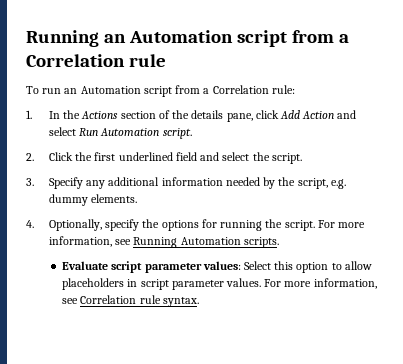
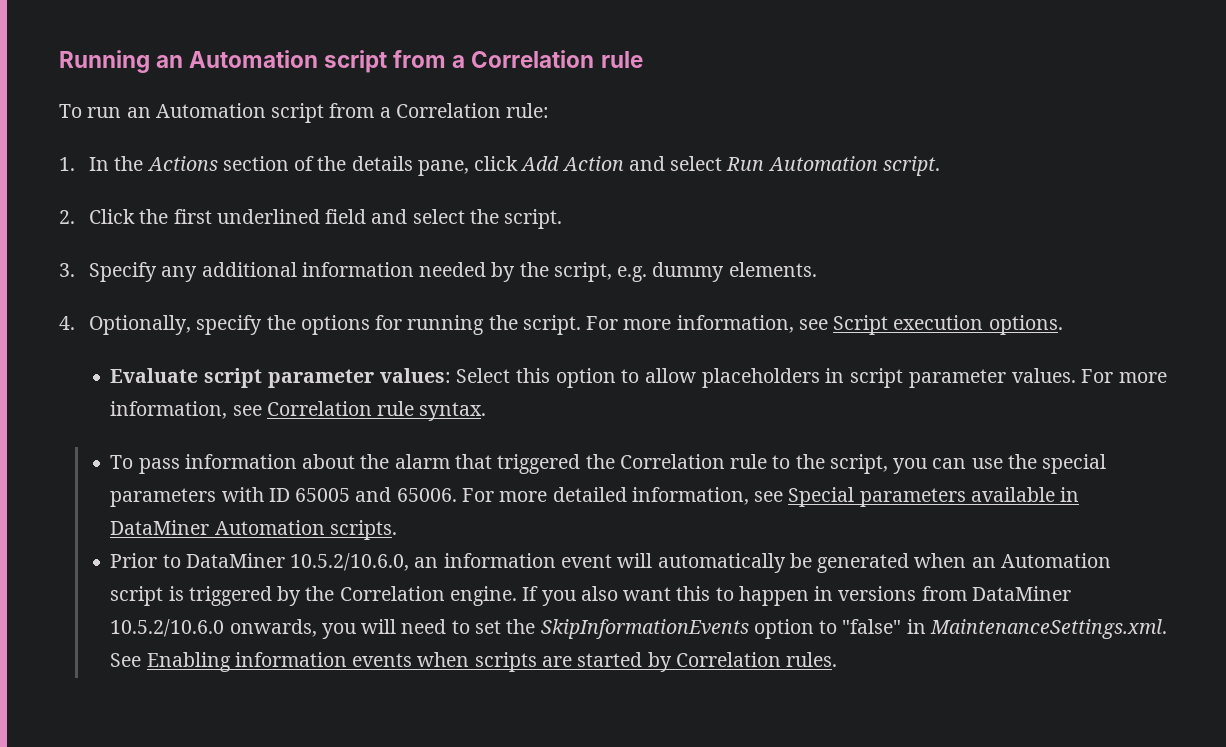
- For more information, see Running Automation scripts.
+ For more information, see Script execution options.
+ To pass information about the alarm that triggered the Correlation rule to the script, you can use the special parameters with ID 65005 and 65006. For more detailed information, see Special parameters available in DataMiner Automation scripts.
+ Prior to DataMiner 10.5.2/10.6.0, an information event will automatically be generated when an Automation script is triggered by the Correlation engine. If you also want this to happen in versions from DataMiner 10.5.2/10.6.0 onwards, you will need to set the SkipInformationEvents option to "false" in MaintenanceSettings.xml. See Enabling information events when scripts are started by Correlation rules.

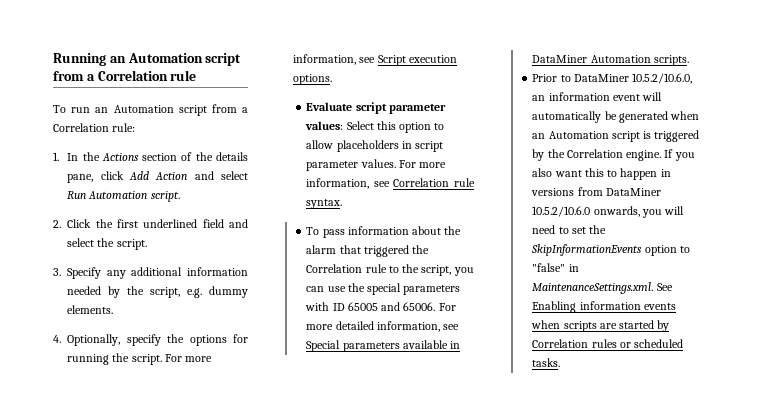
- If you also want this to happen in versions from DataMiner 10.5.2/10.6.0 onwards, you will need to set the SkipInformationEvents option to "false" in MaintenanceSettings.xml. See Enabling information events when scripts are started by Correlation rules.
+ If you also want this to happen in versions from DataMiner 10.5.2/10.6.0 onwards, you will need to set the SkipInformationEvents option to "false" in MaintenanceSettings.xml. See Enabling information events when scripts are started by Correlation rules or scheduled tasks.

